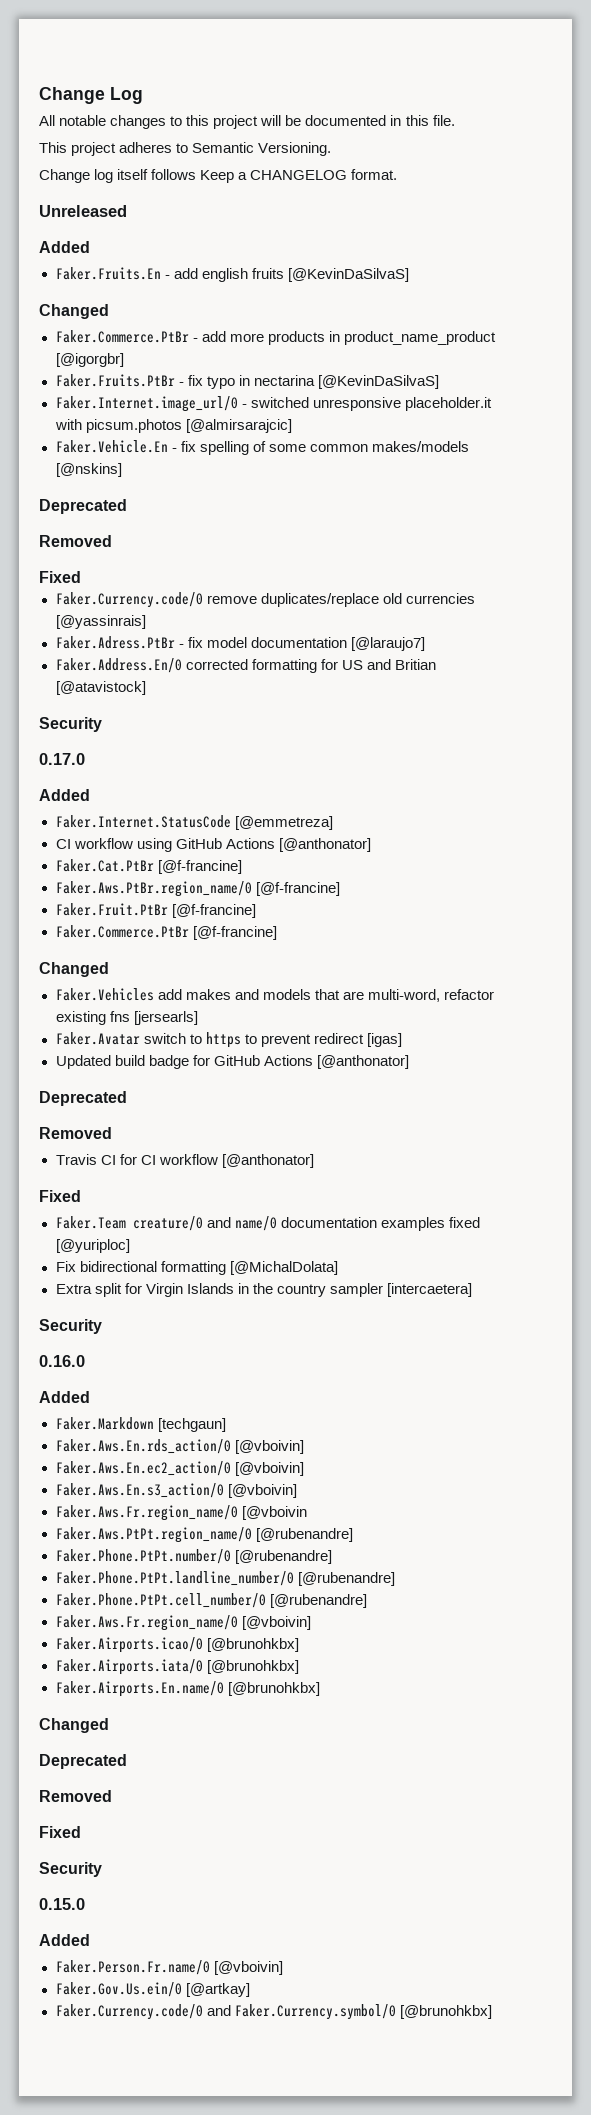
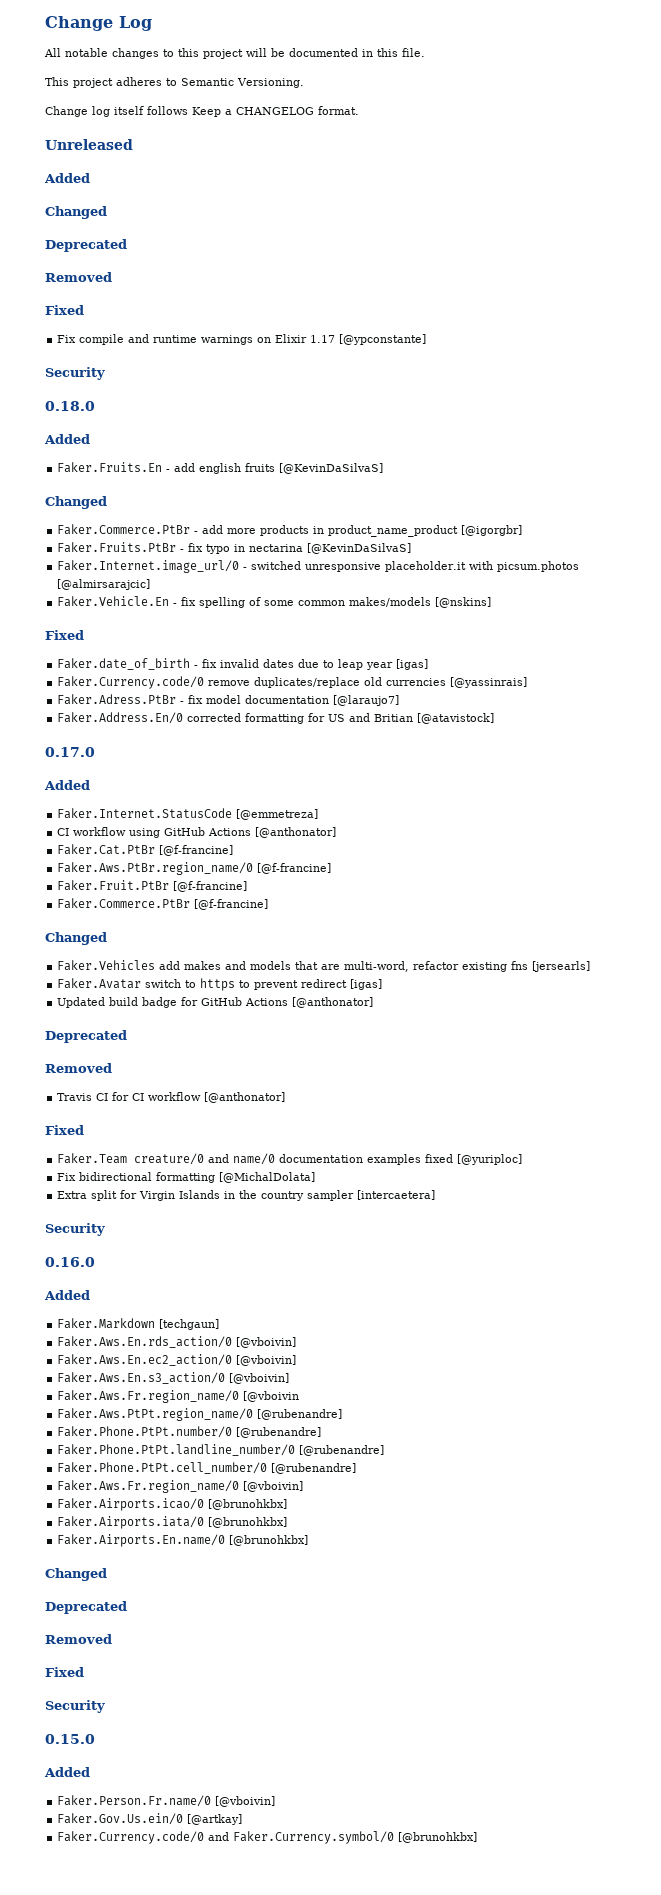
  Unreleased
+ Added
+ Changed
+ Deprecated
+ Removed
+ Fixed
+ Fix compile and runtime warnings on Elixir 1.17 [@ypconstante]
+ Security
+ 0.18.0
  Faker.Vehicle.En - fix spelling of some common makes/models [@nskins]
- Deprecated
- Removed
  Fixed
+ Faker.date_of_birth - fix invalid dates due to leap year [igas]
  Faker.Address.En/0 corrected formatting for US and Britian [@atavistock]
- Security

